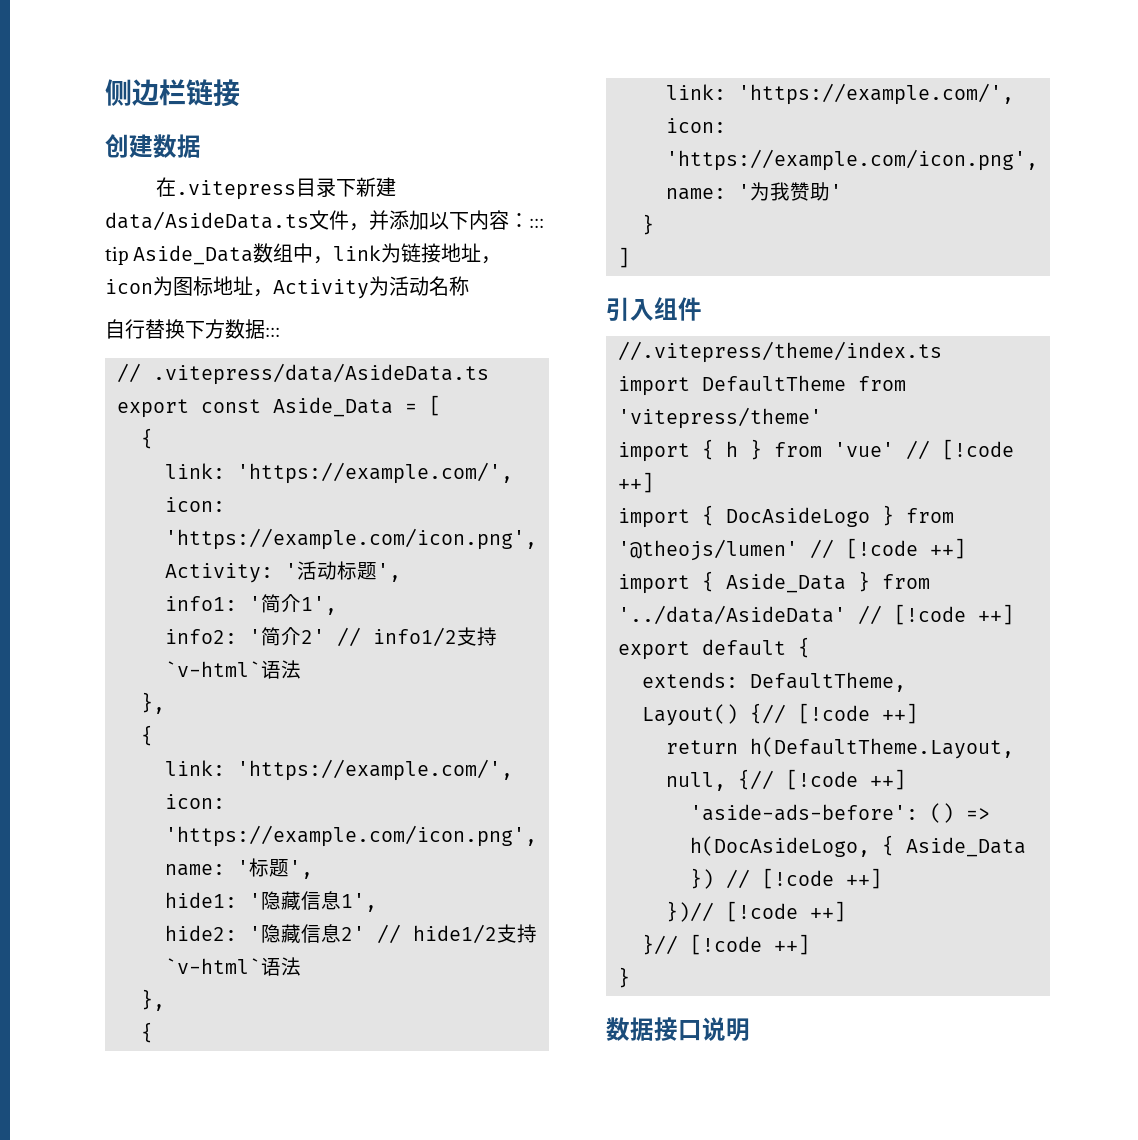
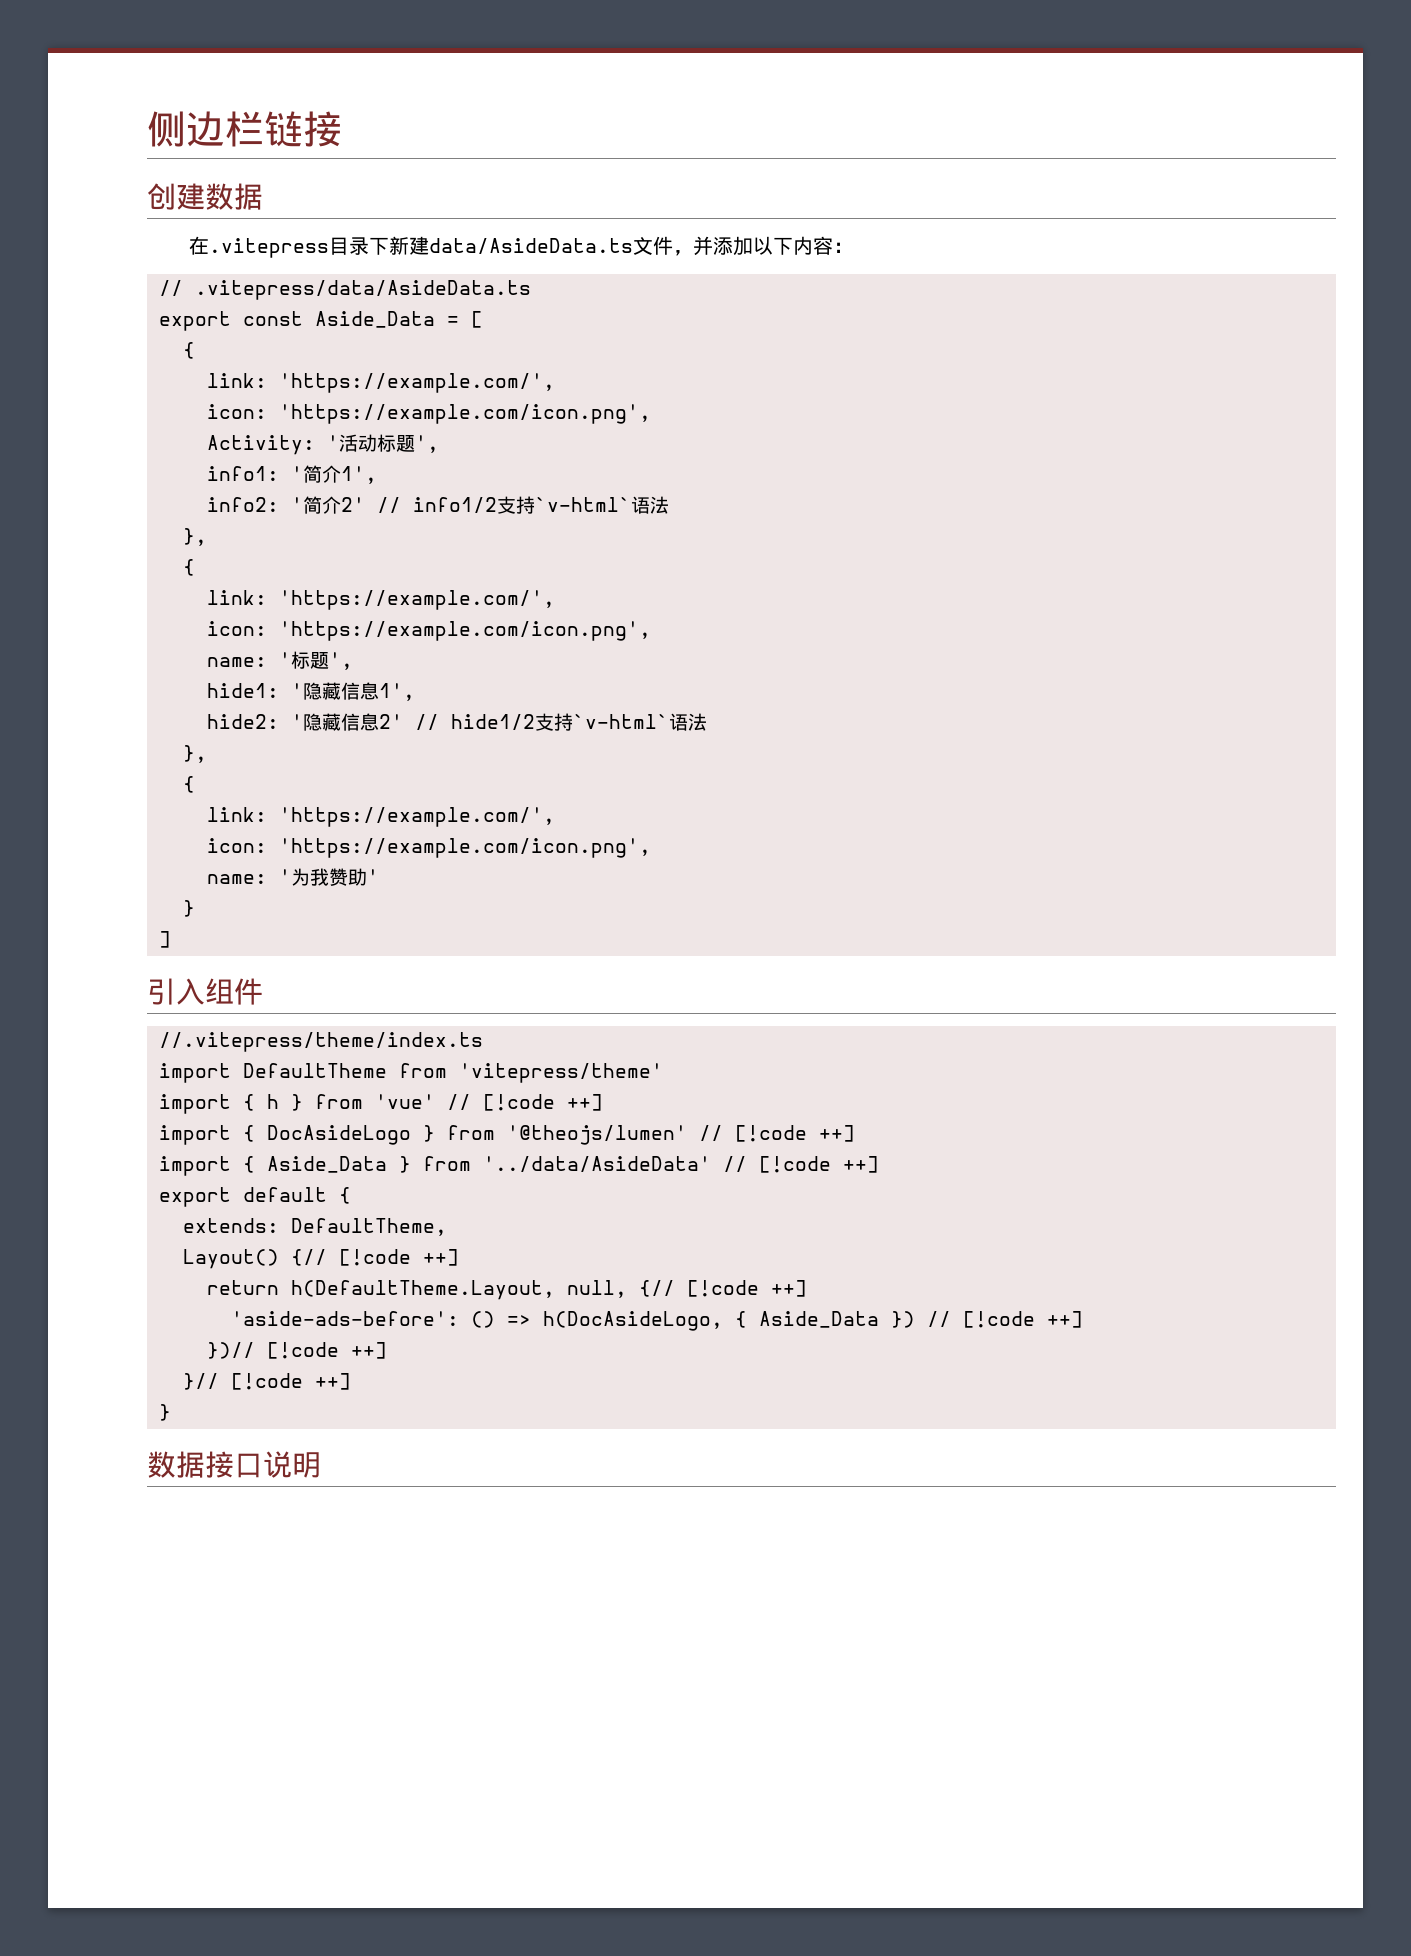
- 在.vitepress目录下新建data/AsideData.ts文件，并添加以下内容：::: tip Aside_Data数组中，link为链接地址，icon为图标地址，Activity为活动名称
- 自行替换下方数据:::
+ 在.vitepress目录下新建data/AsideData.ts文件，并添加以下内容：

